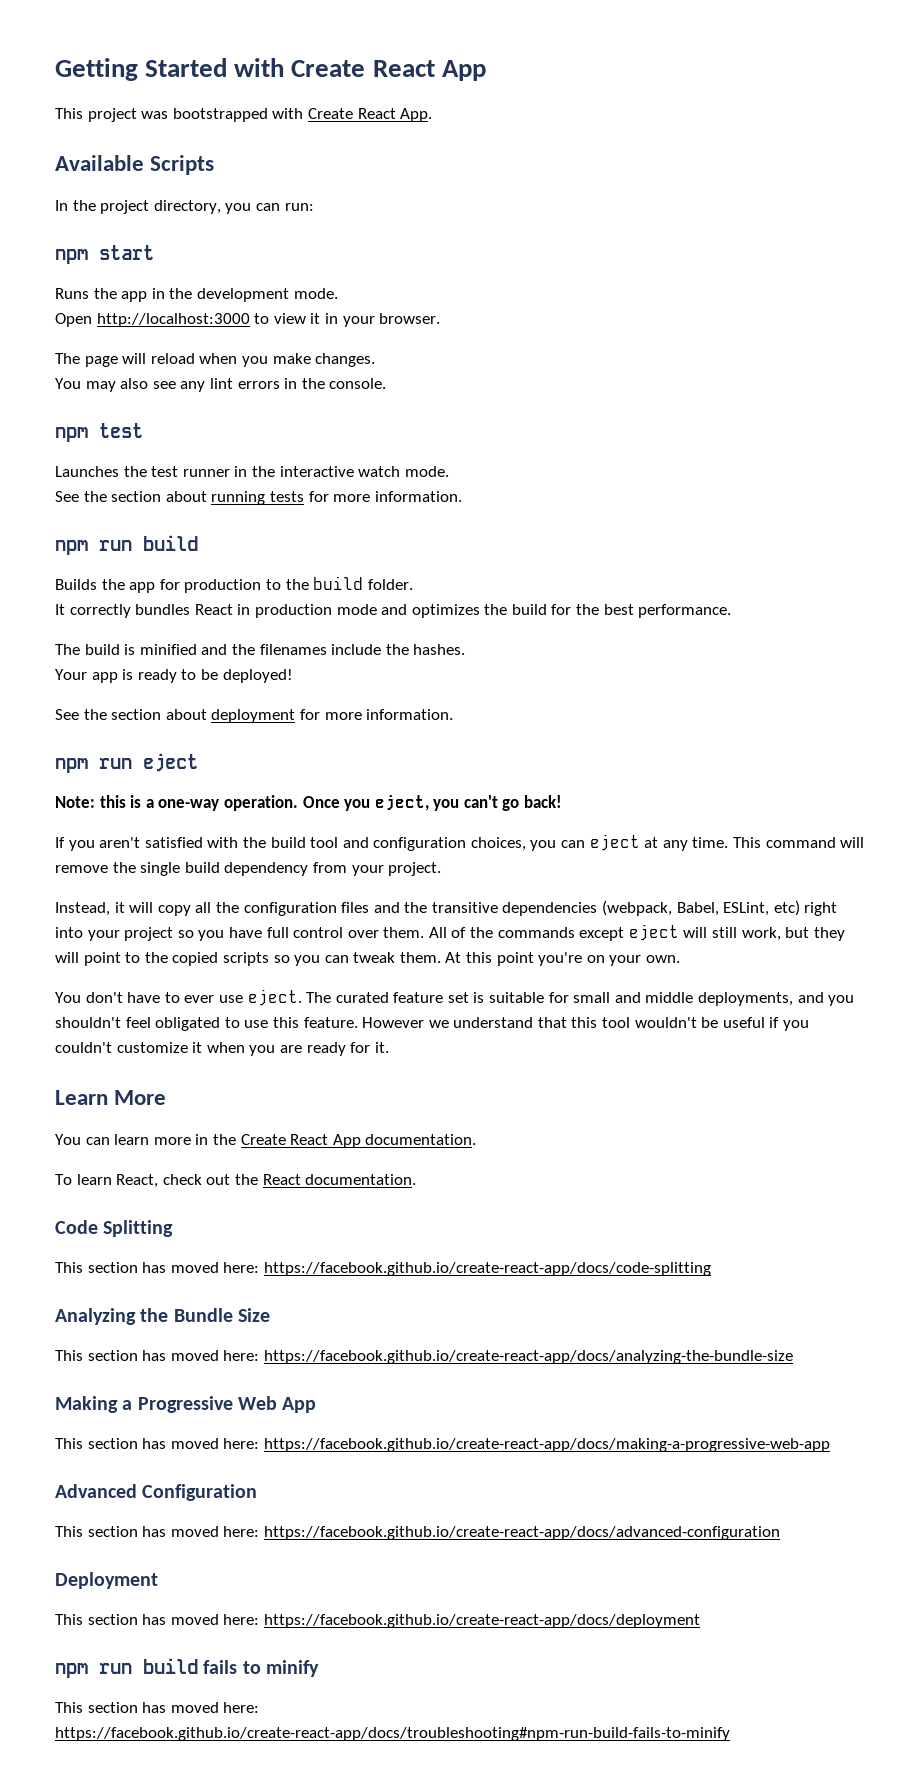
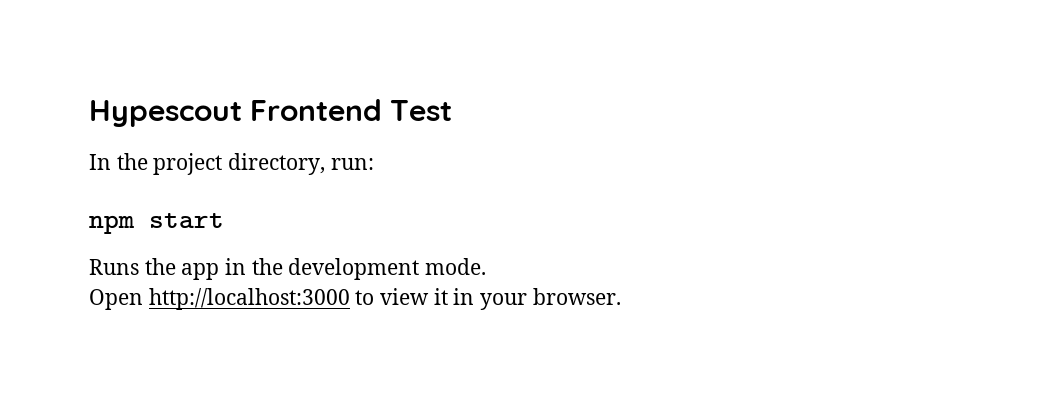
- Getting Started with Create React App
- This project was bootstrapped with Create React App.
- Available Scripts
+ Hypescout Frontend Test
- In the project directory, you can run:
+ In the project directory, run:
- The page will reload when you make changes.
- You may also see any lint errors in the console.
- npm test
- Launches the test runner in the interactive watch mode.
- See the section about running tests for more information.
- npm run build
- Builds the app for production to the build folder.
- It correctly bundles React in production mode and optimizes the build for the best performance.
- The build is minified and the filenames include the hashes.
- Your app is ready to be deployed!
- See the section about deployment for more information.
- npm run eject
- Note: this is a one-way operation. Once you eject, you can't go back!
- If you aren't satisfied with the build tool and configuration choices, you can eject at any time. This command will remove the single build dependency from your project.
- Instead, it will copy all the configuration files and the transitive dependencies (webpack, Babel, ESLint, etc) right into your project so you have full control over them. All of the commands except eject will still work, but they will point to the copied scripts so you can tweak them. At this point you're on your own.
- You don't have to ever use eject. The curated feature set is suitable for small and middle deployments, and you shouldn't feel obligated to use this feature. However we understand that this tool wouldn't be useful if you couldn't customize it when you are ready for it.
- Learn More
- You can learn more in the Create React App documentation.
- To learn React, check out the React documentation.
- Code Splitting
- This section has moved here: https://facebook.github.io/create-react-app/docs/code-splitting
- Analyzing the Bundle Size
- This section has moved here: https://facebook.github.io/create-react-app/docs/analyzing-the-bundle-size
- Making a Progressive Web App
- This section has moved here: https://facebook.github.io/create-react-app/docs/making-a-progressive-web-app
- Advanced Configuration
- This section has moved here: https://facebook.github.io/create-react-app/docs/advanced-configuration
- Deployment
- This section has moved here: https://facebook.github.io/create-react-app/docs/deployment
- npm run build fails to minify
- This section has moved here: https://facebook.github.io/create-react-app/docs/troubleshooting#npm-run-build-fails-to-minify

